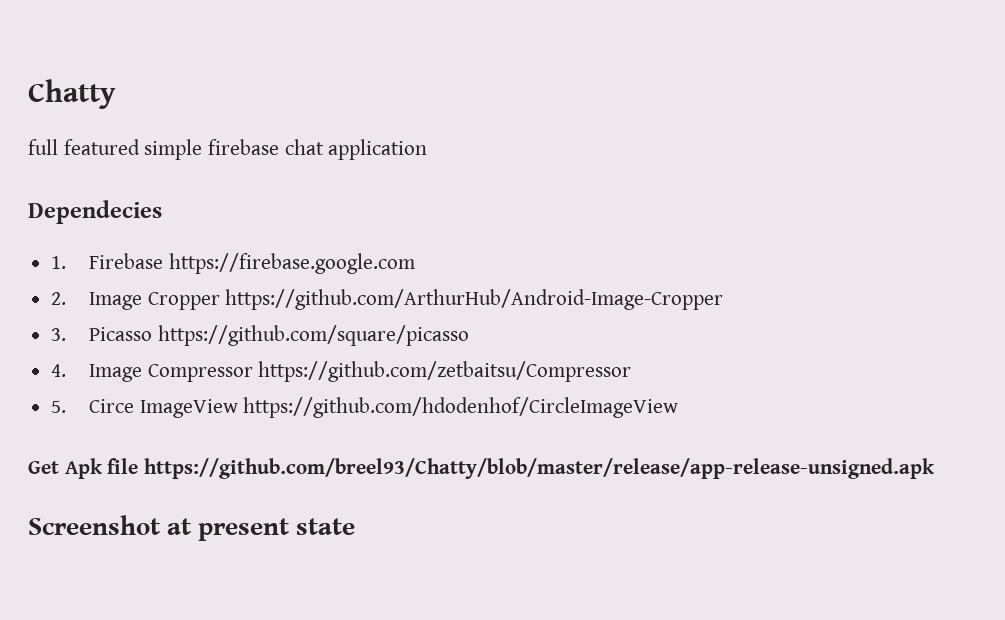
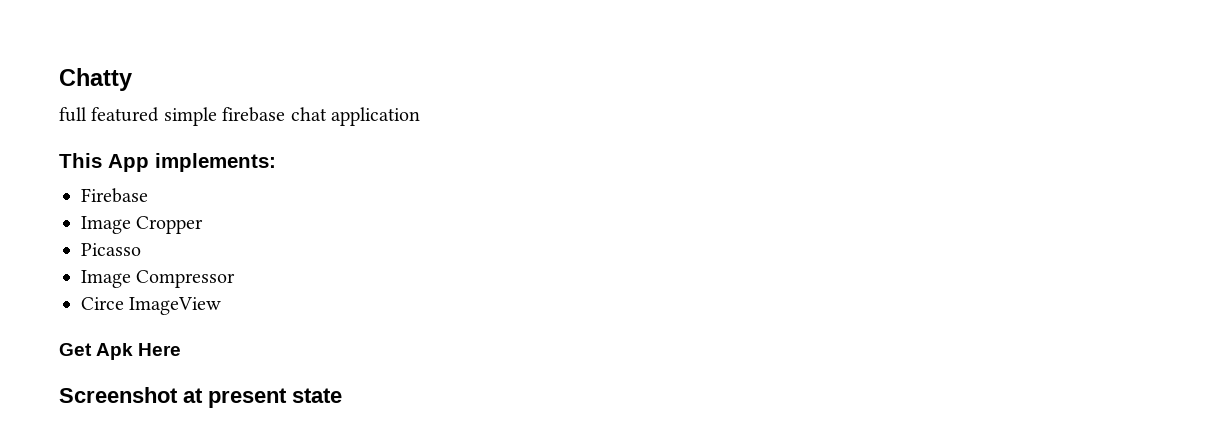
- Dependecies
- 1. Firebase https://firebase.google.com
- 2. Image Cropper https://github.com/ArthurHub/Android-Image-Cropper
- 3. Picasso https://github.com/square/picasso
- 4. Image Compressor https://github.com/zetbaitsu/Compressor
- 5. Circe ImageView https://github.com/hdodenhof/CircleImageView
+ This App implements:
+ Firebase
+ Image Cropper
+ Picasso
+ Image Compressor
+ Circe ImageView
- Get Apk file https://github.com/breel93/Chatty/blob/master/release/app-release-unsigned.apk
+ Get Apk Here

